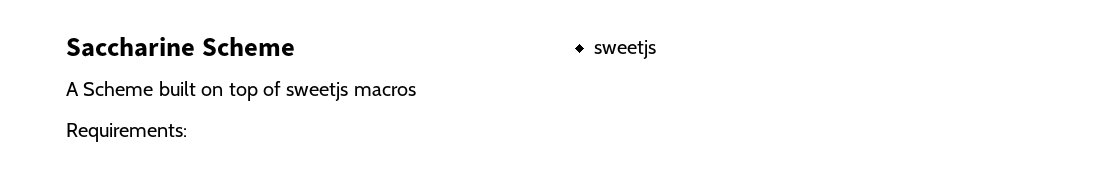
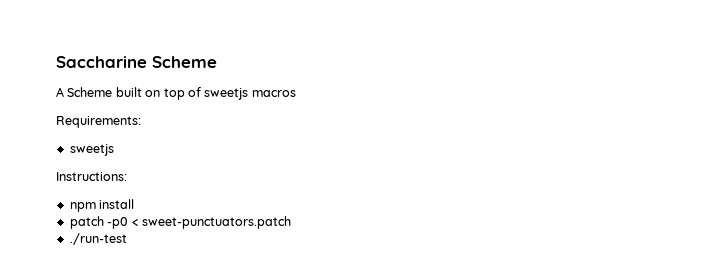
+ Instructions:
+ npm install
+ patch -p0 < sweet-punctuators.patch
+ ./run-test

